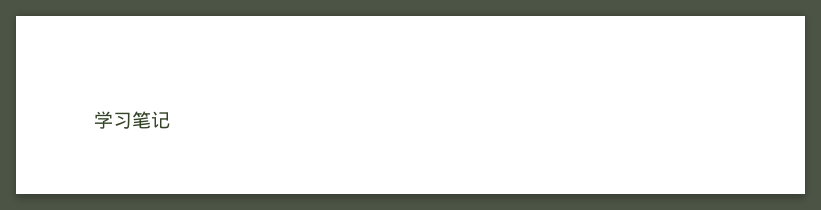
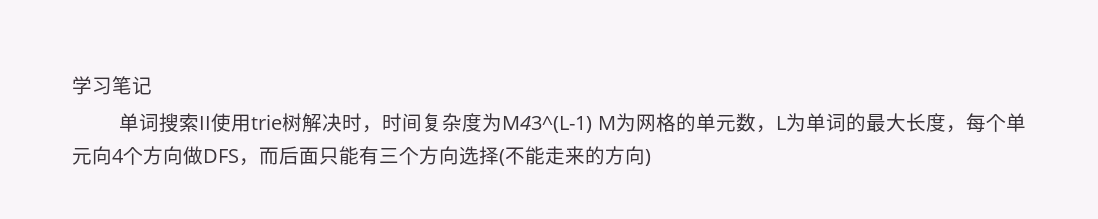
+ 单词搜索II使用trie树解决时，时间复杂度为M43^(L-1) M为网格的单元数，L为单词的最大长度，每个单元向4个方向做DFS，而后面只能有三个方向选择(不能走来的方向)

